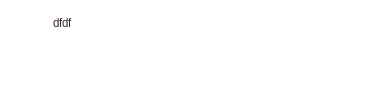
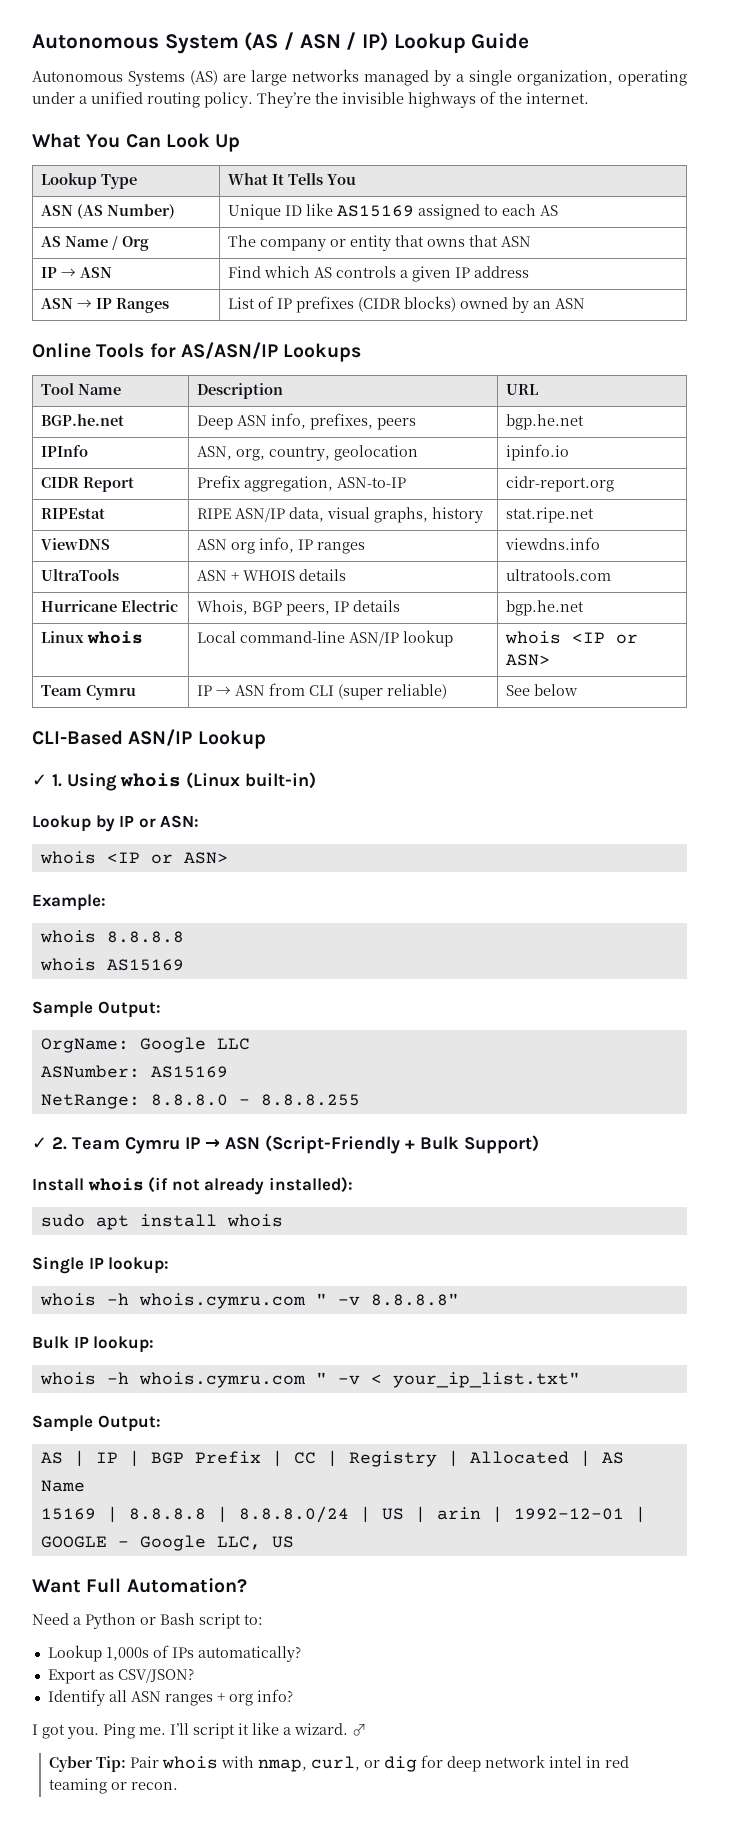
- dfdf
+ Autonomous System (AS / ASN / IP) Lookup Guide
+ Autonomous Systems (AS) are large networks managed by a single organization, operating under a unified routing policy. They’re the invisible highways of the internet.
+ What You Can Look Up
+ Lookup Type | What It Tells You
+ ASN (AS Number) | Unique ID like AS15169 assigned to each AS
+ AS Name / Org | The company or entity that owns that ASN
+ IP → ASN | Find which AS controls a given IP address
+ ASN → IP Ranges | List of IP prefixes (CIDR blocks) owned by an ASN
+ Online Tools for AS/ASN/IP Lookups
+ Tool Name | Description | URL
+ BGP.he.net | Deep ASN info, prefixes, peers | bgp.he.net
+ IPInfo | ASN, org, country, geolocation | ipinfo.io
+ CIDR Report | Prefix aggregation, ASN-to-IP | cidr-report.org
+ RIPEstat | RIPE ASN/IP data, visual graphs, history | stat.ripe.net
+ ViewDNS | ASN org info, IP ranges | viewdns.info
+ UltraTools | ASN + WHOIS details | ultratools.com
+ Hurricane Electric | Whois, BGP peers, IP details | bgp.he.net
+ Linux whois | Local command-line ASN/IP lookup | whois <IP or ASN>
+ Team Cymru | IP → ASN from CLI (super reliable) | See below
+ CLI-Based ASN/IP Lookup
+ ✓ 1. Using whois (Linux built-in)
+ Lookup by IP or ASN:
+ whois <IP or ASN>
+ Example:
+ whois 8.8.8.8
+ whois AS15169
+ Sample Output:
+ OrgName: Google LLC
+ ASNumber: AS15169
+ NetRange: 8.8.8.0 - 8.8.8.255
+ ✓ 2. Team Cymru IP → ASN (Script-Friendly + Bulk Support)
+ Install whois (if not already installed):
+ sudo apt install whois
+ Single IP lookup:
+ whois -h whois.cymru.com " -v 8.8.8.8"
+ Bulk IP lookup:
+ whois -h whois.cymru.com " -v < your_ip_list.txt"
+ Sample Output:
+ AS | IP | BGP Prefix | CC | Registry | Allocated | AS Name
+ 15169 | 8.8.8.8 | 8.8.8.0/24 | US | arin | 1992-12-01 | GOOGLE - Google LLC, US
+ Want Full Automation?
+ Need a Python or Bash script to:
+ Lookup 1,000s of IPs automatically?
+ Export as CSV/JSON?
+ Identify all ASN ranges + org info?
+ I got you. Ping me. I’ll script it like a wizard. ♂
+ Cyber Tip: Pair whois with nmap, curl, or dig for deep network intel in red teaming or recon.

